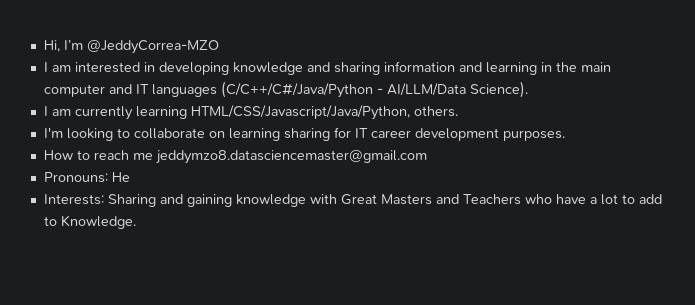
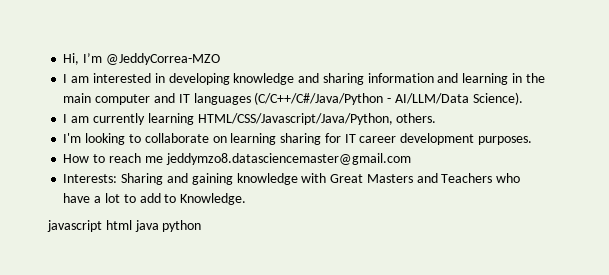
- Pronouns: He
+ javascript html java python

